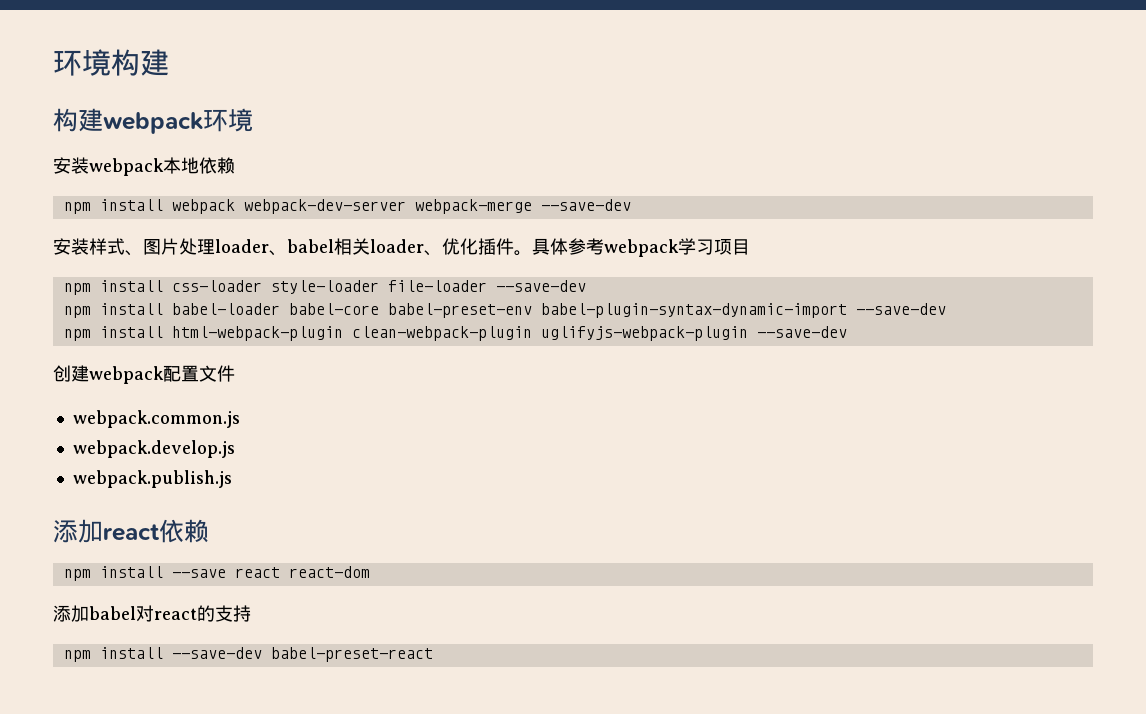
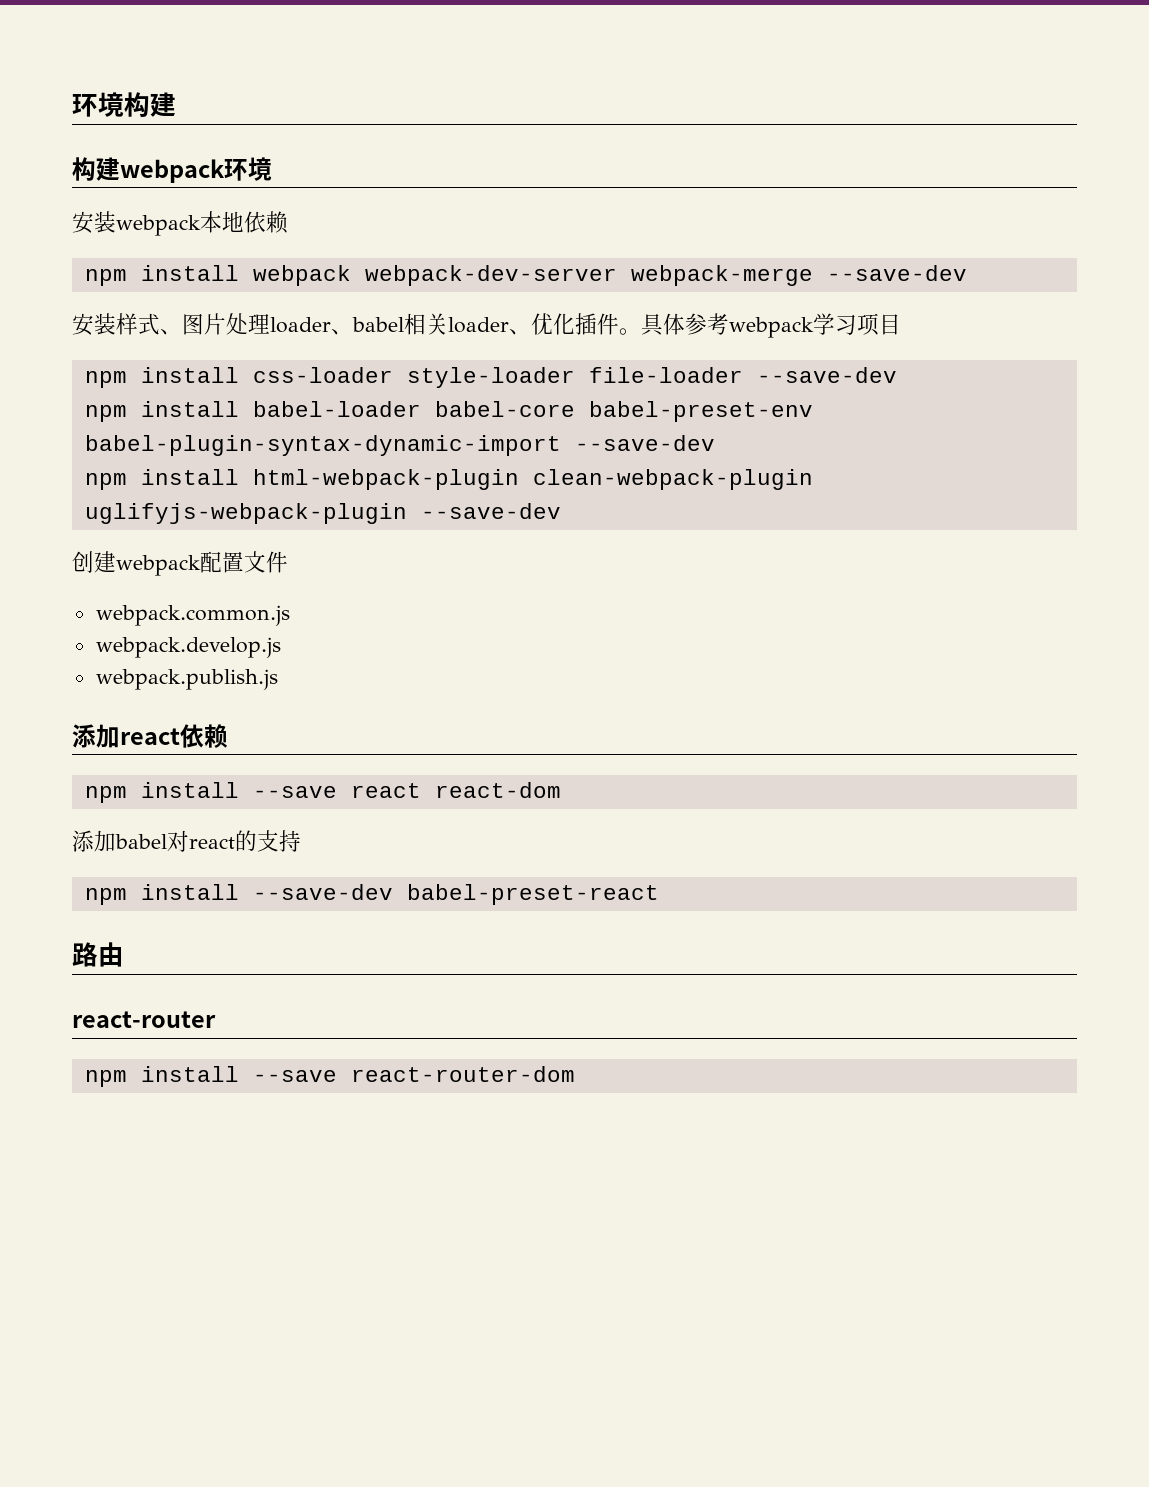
+ 路由
+ react-router
+ npm install --save react-router-dom

